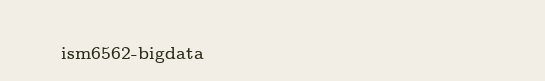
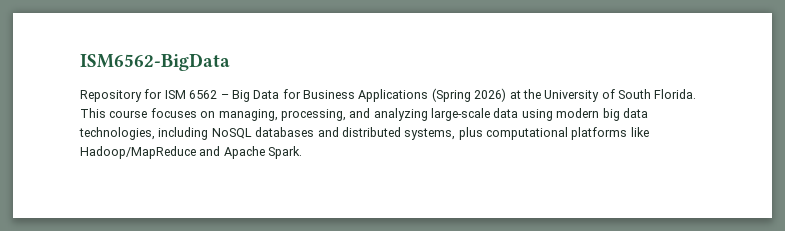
- ism6562-bigdata
+ ISM6562-BigData
+ Repository for ISM 6562 – Big Data for Business Applications (Spring 2026) at the University of South Florida. This course focuses on managing, processing, and analyzing large-scale data using modern big data technologies, including NoSQL databases and distributed systems, plus computational platforms like Hadoop/MapReduce and Apache Spark.

